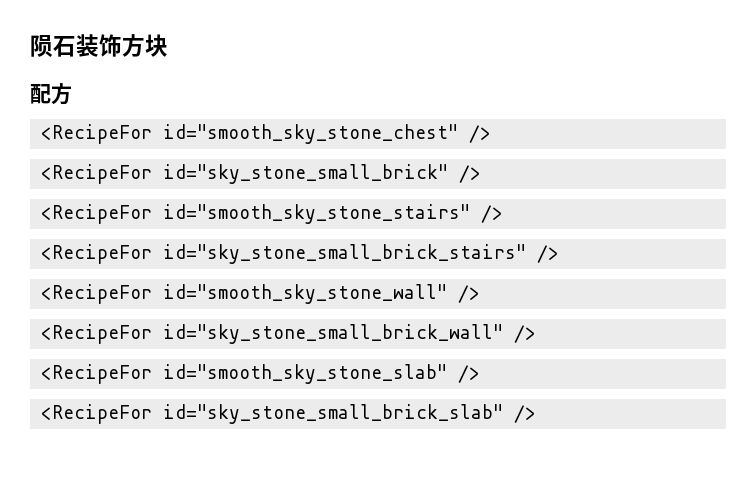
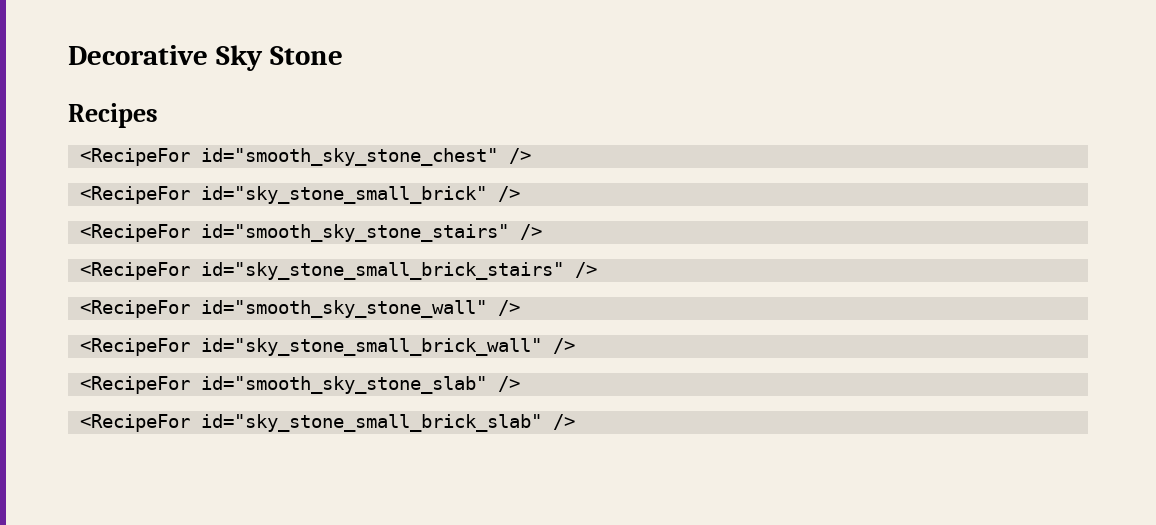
- 陨石装饰方块
- 配方
+ Decorative Sky Stone
+ Recipes

